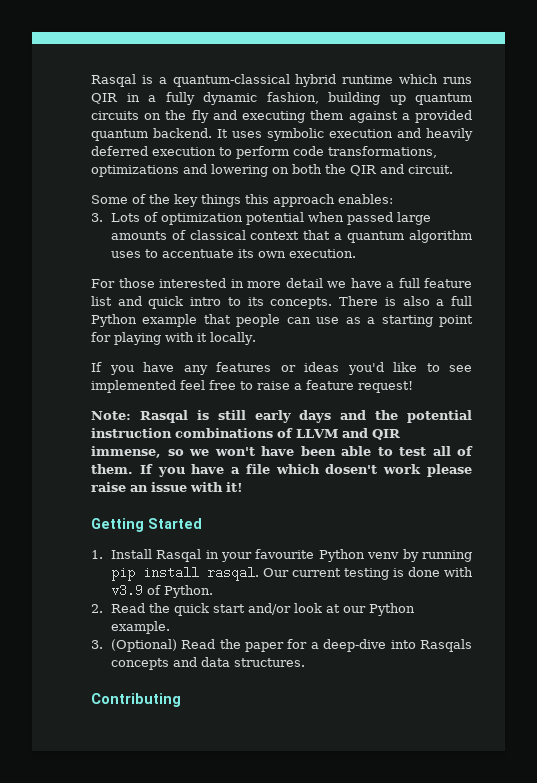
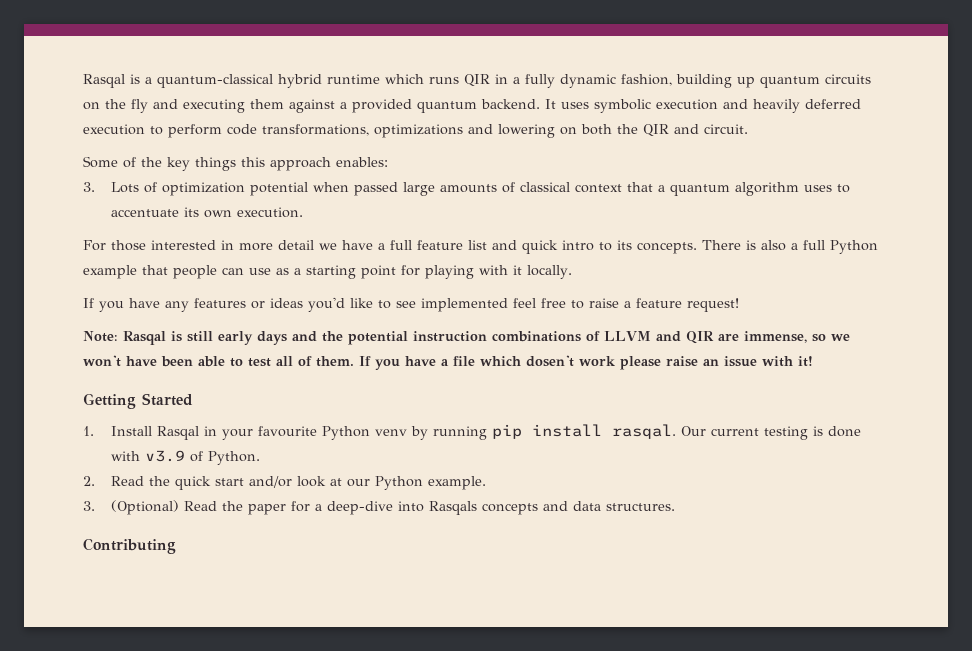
- Note: Rasqal is still early days and the potential instruction combinations of LLVM and QIR immense, so we won't have been able to test all of them.
+ Note: Rasqal is still early days and the potential instruction combinations of LLVM and QIR are immense, so we won't have been able to test all of them.

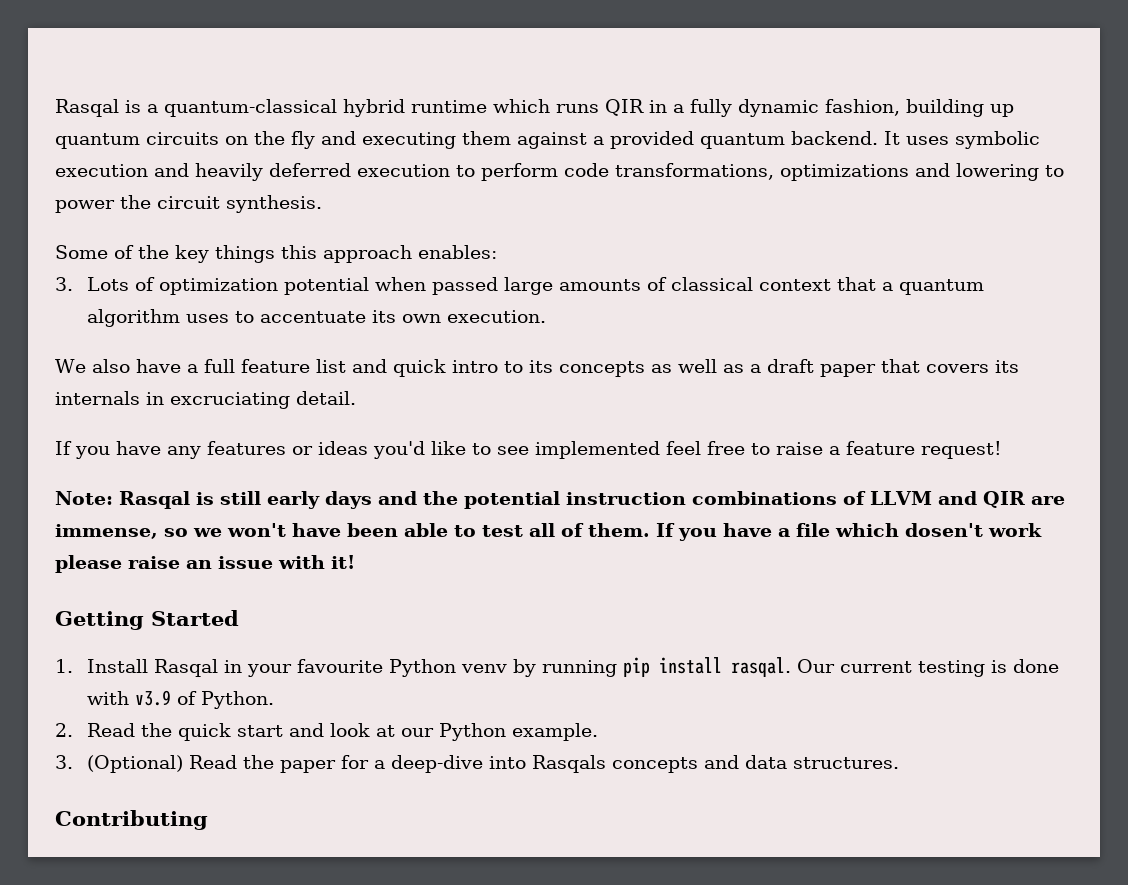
- It uses symbolic execution and heavily deferred execution to perform code transformations, optimizations and lowering on both the QIR and circuit.
+ It uses symbolic execution and heavily deferred execution to perform code transformations, optimizations and lowering to power the circuit synthesis.
- For those interested in more detail we have a full feature list and quick intro to its concepts. There is also a full Python example that people can use as a starting point for playing with it locally.
+ We also have a full feature list and quick intro to its concepts as well as a draft paper that covers its internals in excruciating detail.
- 2. Read the quick start and/or look at our Python example.
+ 2. Read the quick start and look at our Python example.

